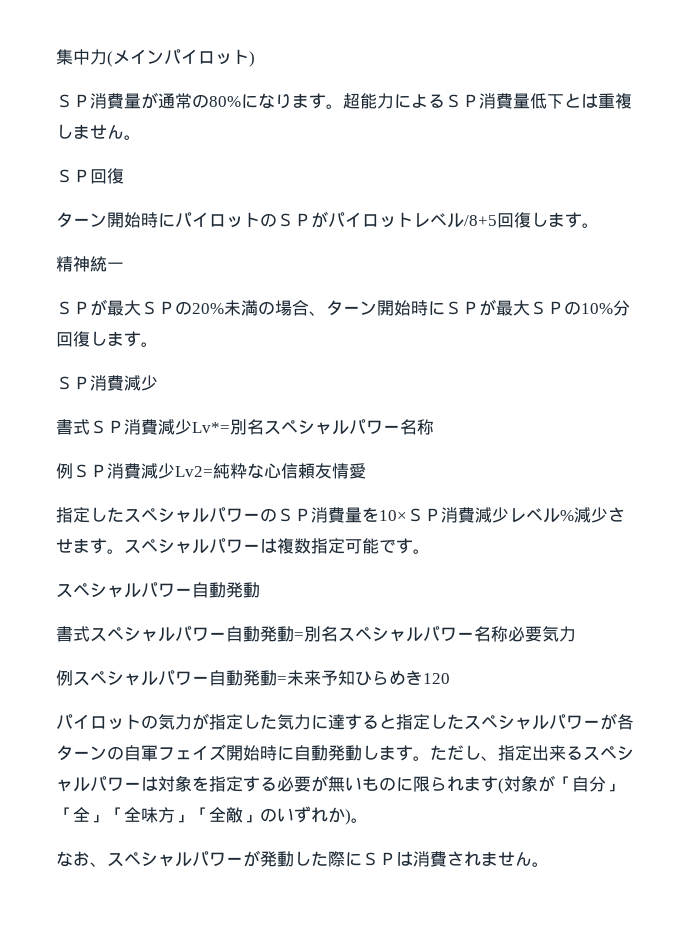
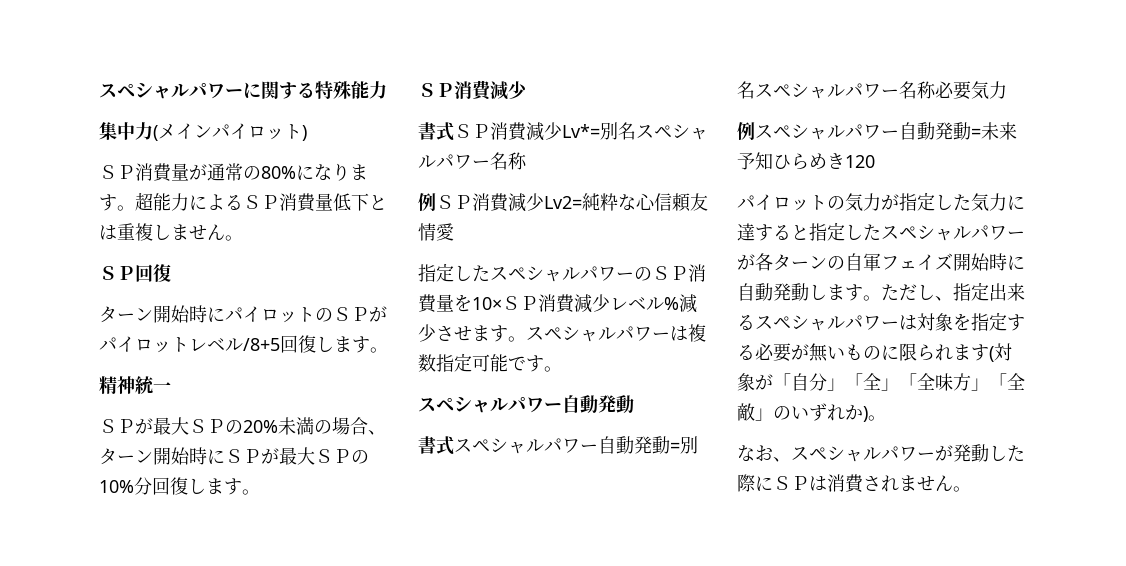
+ スペシャルパワーに関する特殊能力

